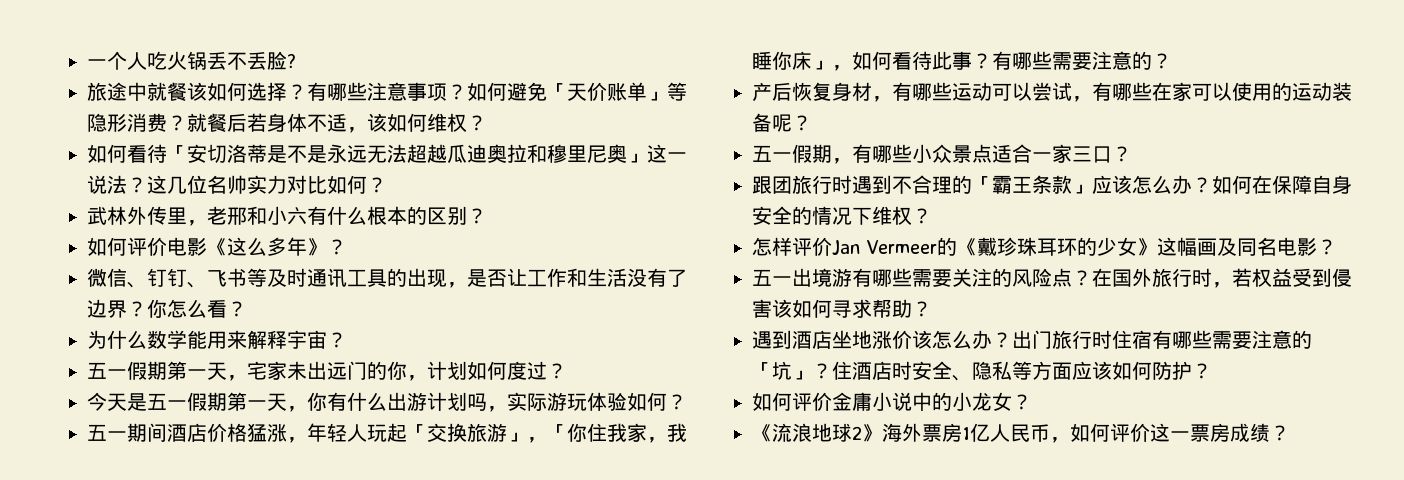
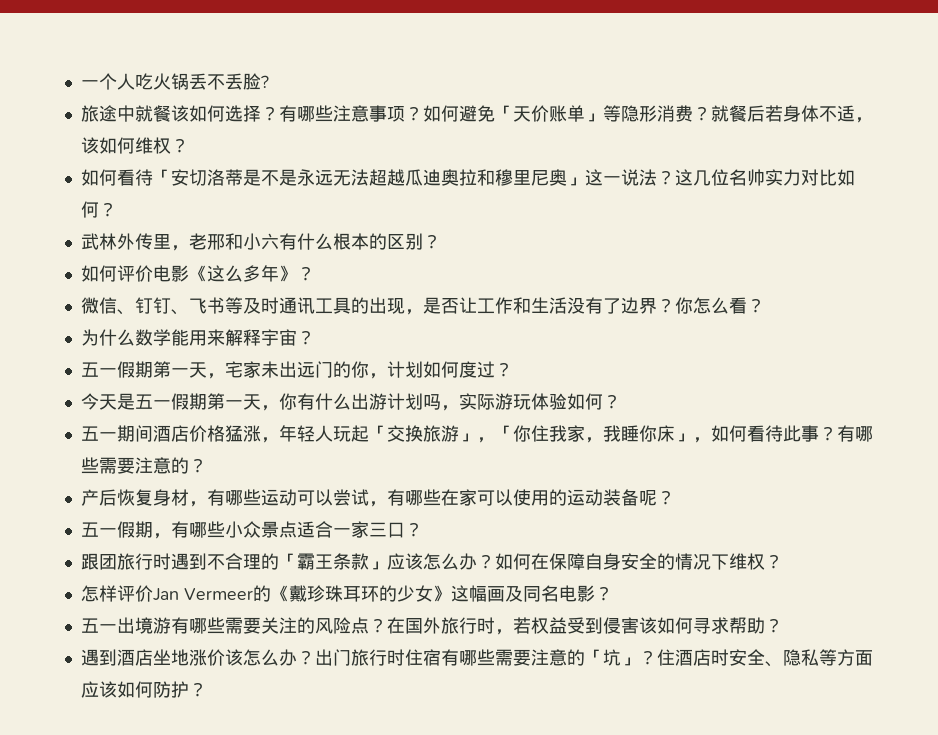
- 如何评价金庸小说中的小龙女？
- 《流浪地球2》海外票房1亿人民币，如何评价这一票房成绩？

